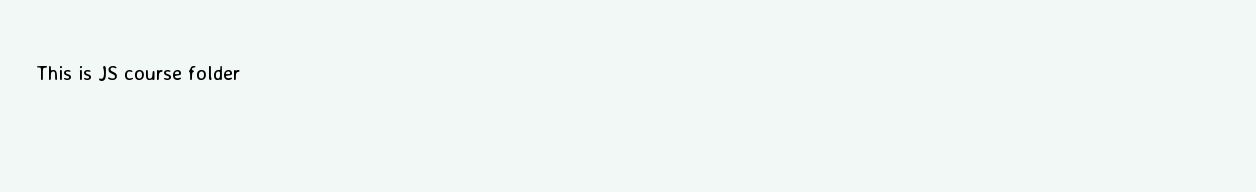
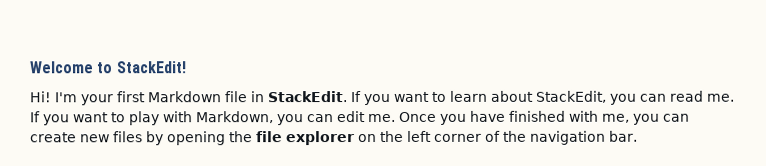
- This is JS course folder
+ Welcome to StackEdit!
+ Hi! I'm your first Markdown file in StackEdit. If you want to learn about StackEdit, you can read me. If you want to play with Markdown, you can edit me. Once you have finished with me, you can create new files by opening the file explorer on the left corner of the navigation bar.

